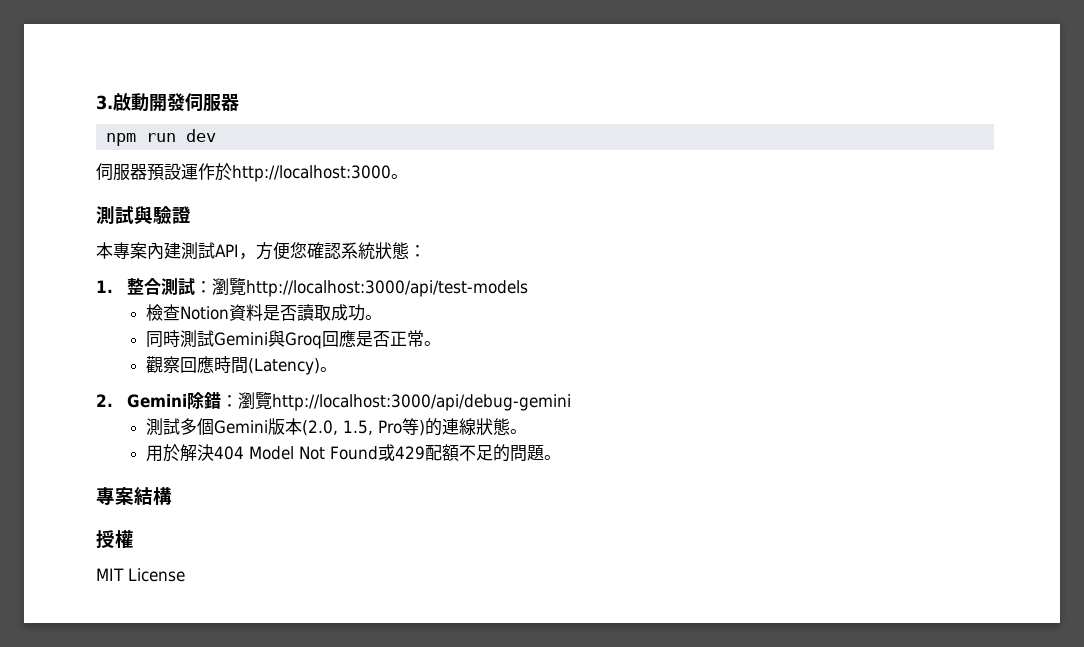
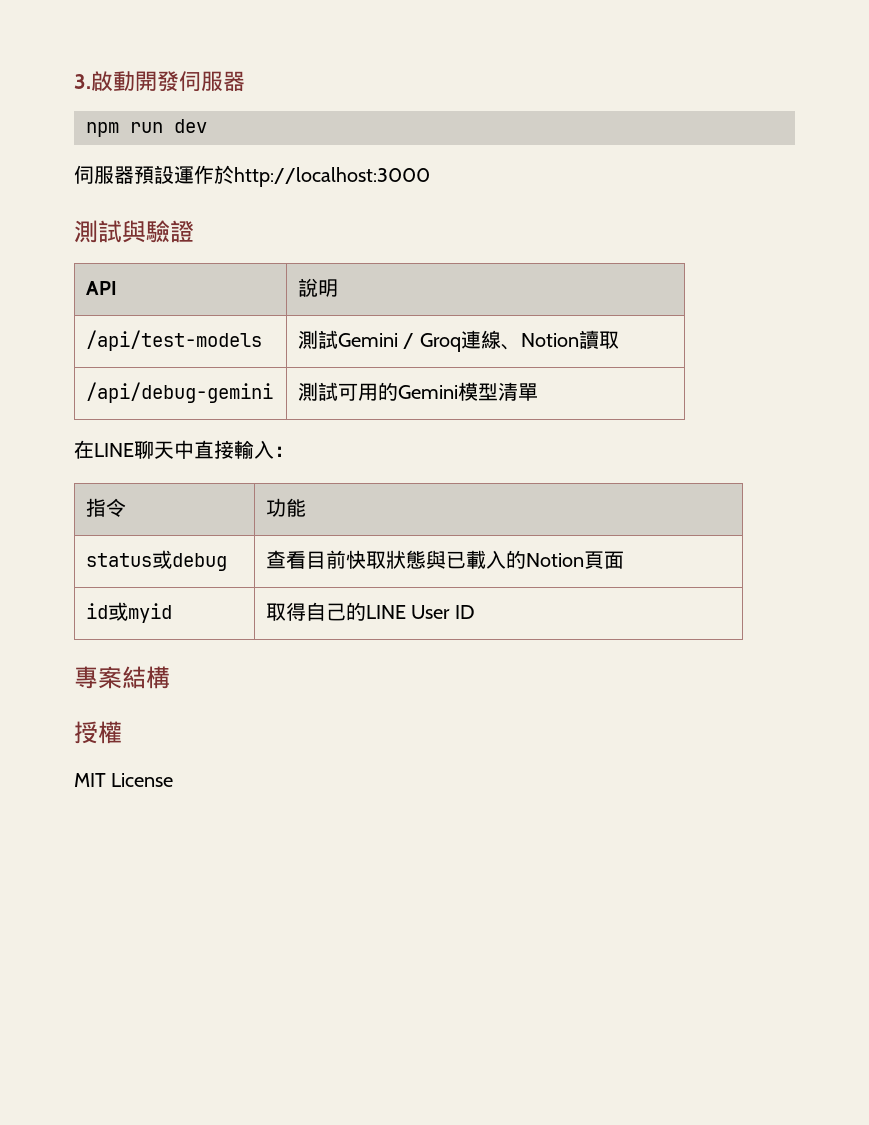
- 伺服器預設運作於http://localhost:3000。
+ 伺服器預設運作於http://localhost:3000
- 本專案內建測試API，方便您確認系統狀態：
- 1.整合測試：瀏覽http://localhost:3000/api/test-models
- 檢查Notion資料是否讀取成功。
- 同時測試Gemini與Groq回應是否正常。
- 觀察回應時間(Latency)。
- 2. Gemini除錯：瀏覽http://localhost:3000/api/debug-gemini
- 測試多個Gemini版本(2.0, 1.5, Pro等)的連線狀態。
- 用於解決404 Model Not Found或429配額不足的問題。
+ API | 說明
+ /api/test-models | 測試Gemini / Groq連線、Notion讀取
+ /api/debug-gemini | 測試可用的Gemini模型清單
+ 在LINE聊天中直接輸入：
+ 指令 | 功能
+ status或debug | 查看目前快取狀態與已載入的Notion頁面
+ id或myid | 取得自己的LINE User ID

